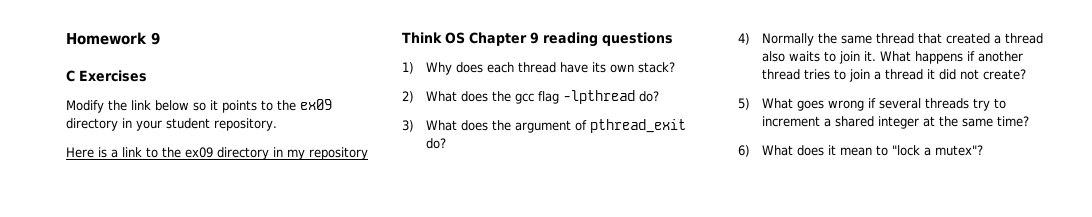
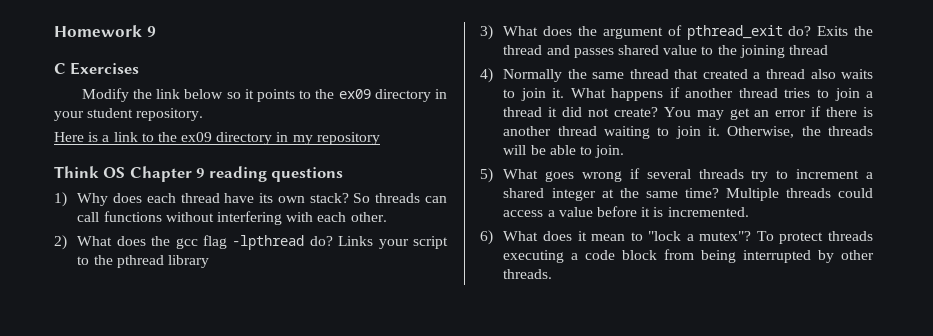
+ So threads can call functions without interfering with each other.
+ Links your script to the pthread library
+ Exits the thread and passes shared value to the joining thread
+ You may get an error if there is another thread waiting to join it. Otherwise, the threads will be able to join.
+ Multiple threads could access a value before it is incremented.
+ To protect threads executing a code block from being interrupted by other threads.

